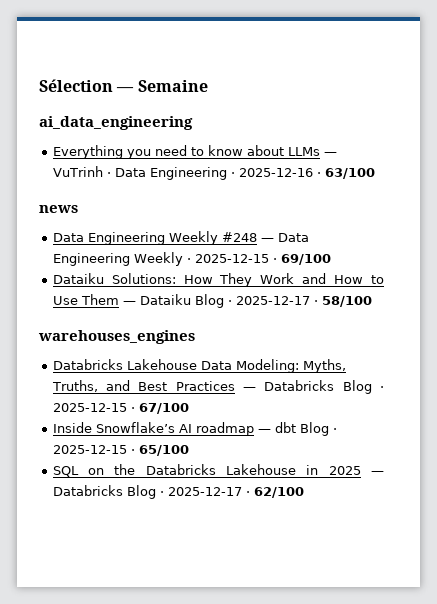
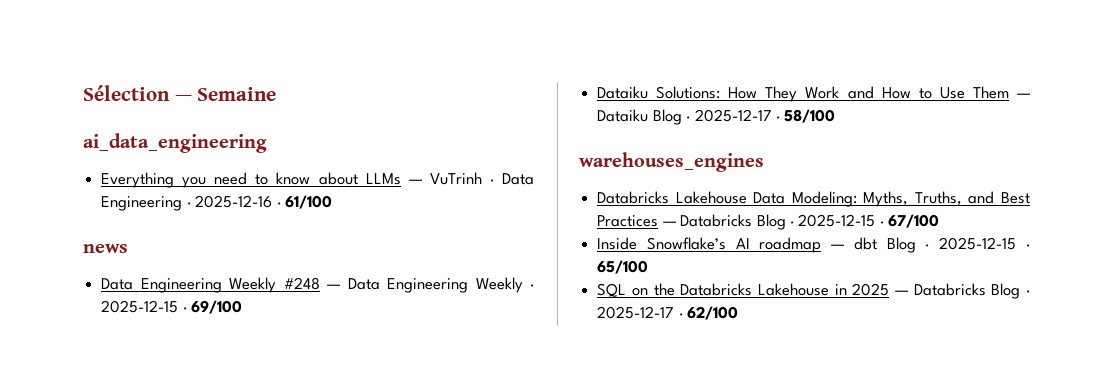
- Everything you need to know about LLMs — VuTrinh · Data Engineering · 2025-12-16 · 63/100
+ Everything you need to know about LLMs — VuTrinh · Data Engineering · 2025-12-16 · 61/100

